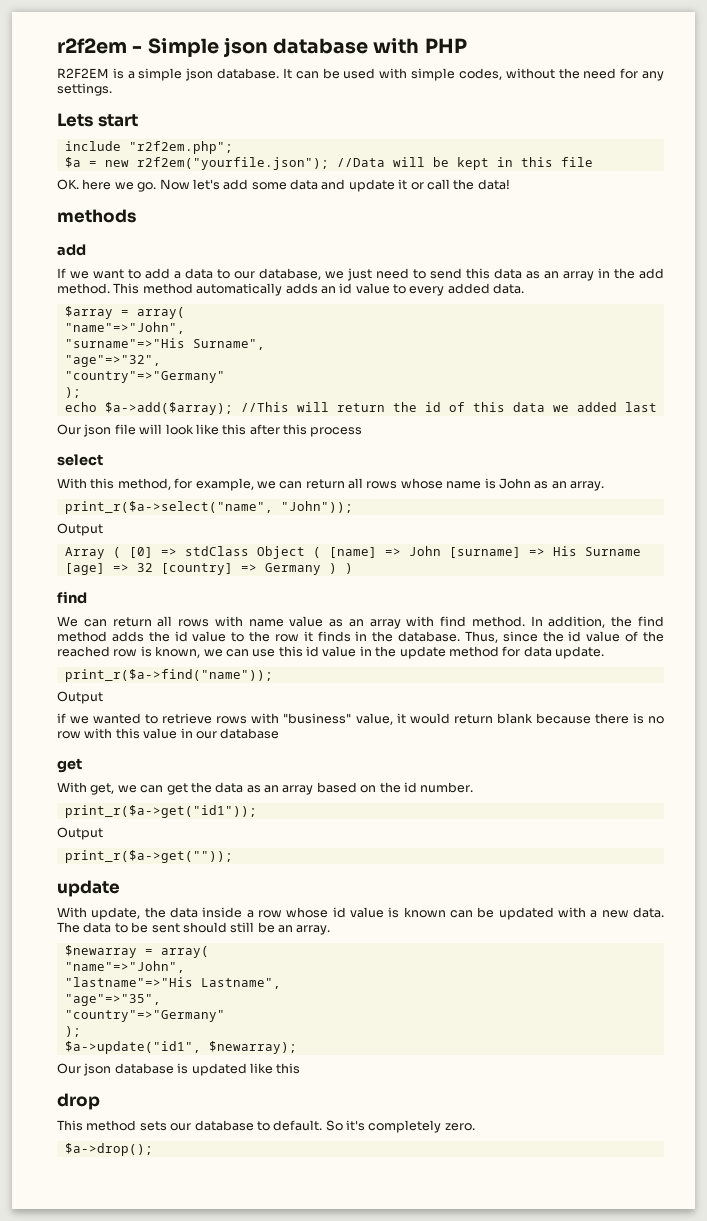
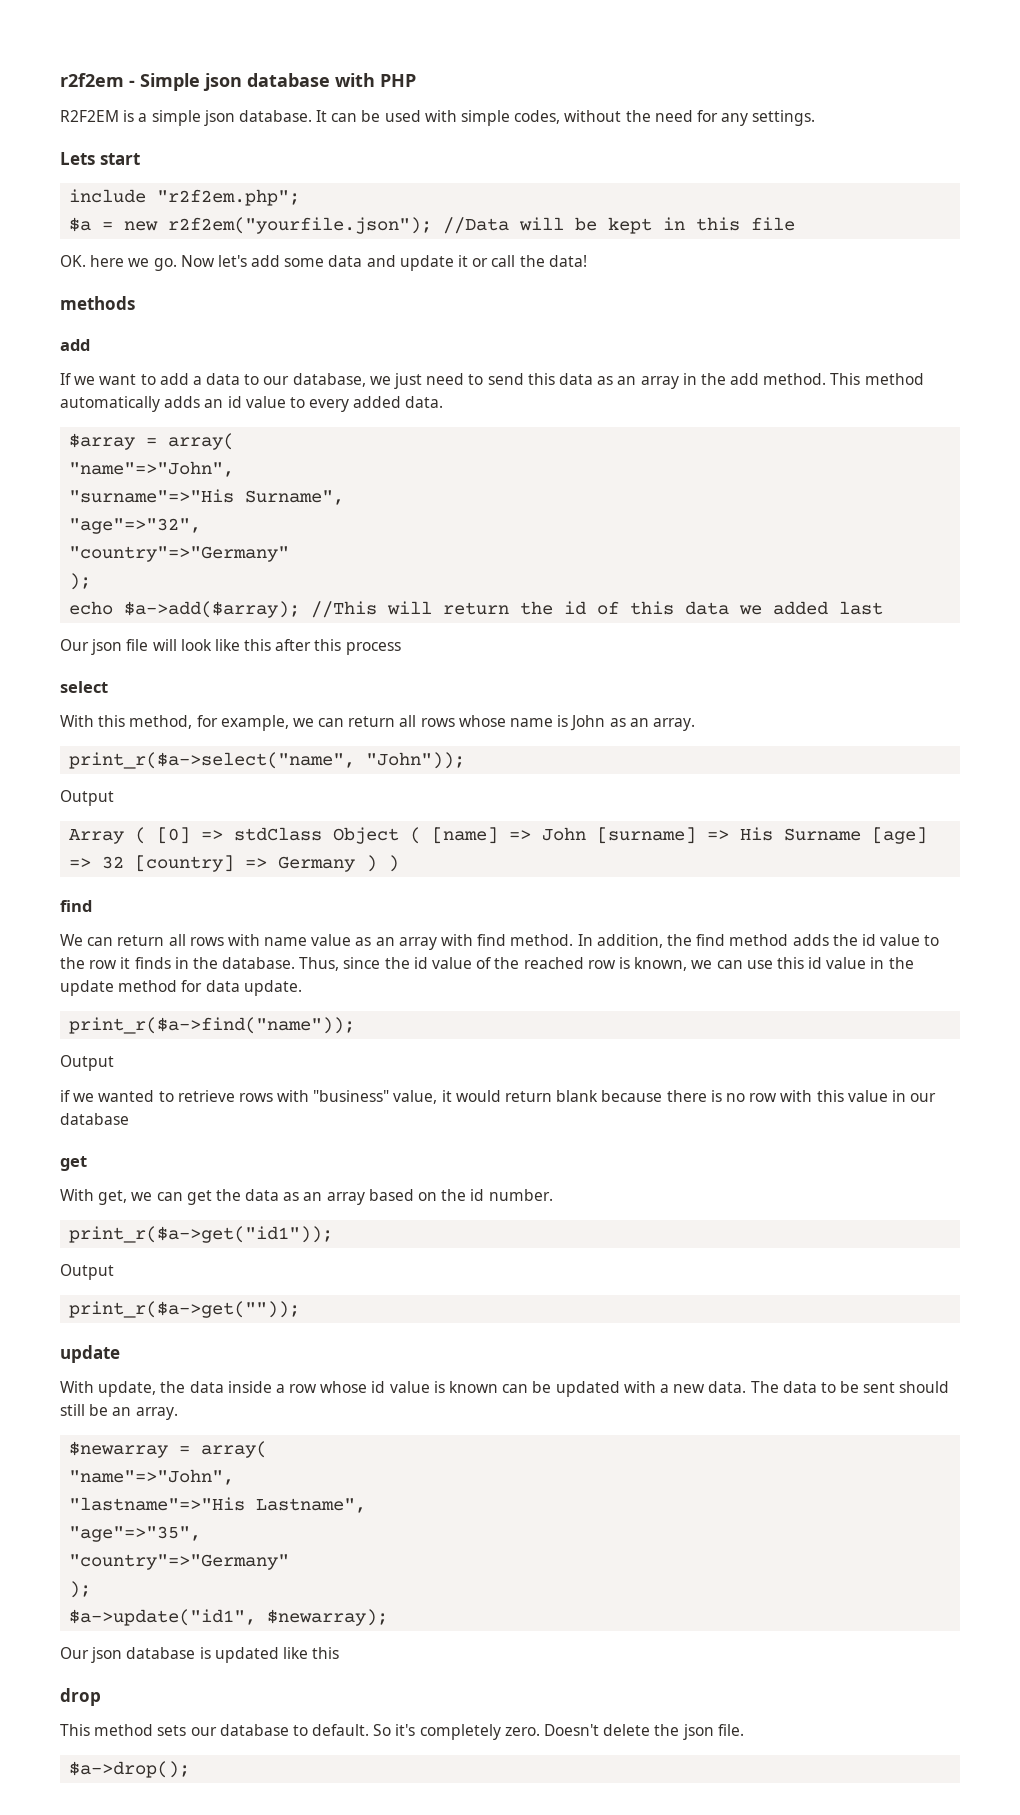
+ Doesn't delete the json file.

